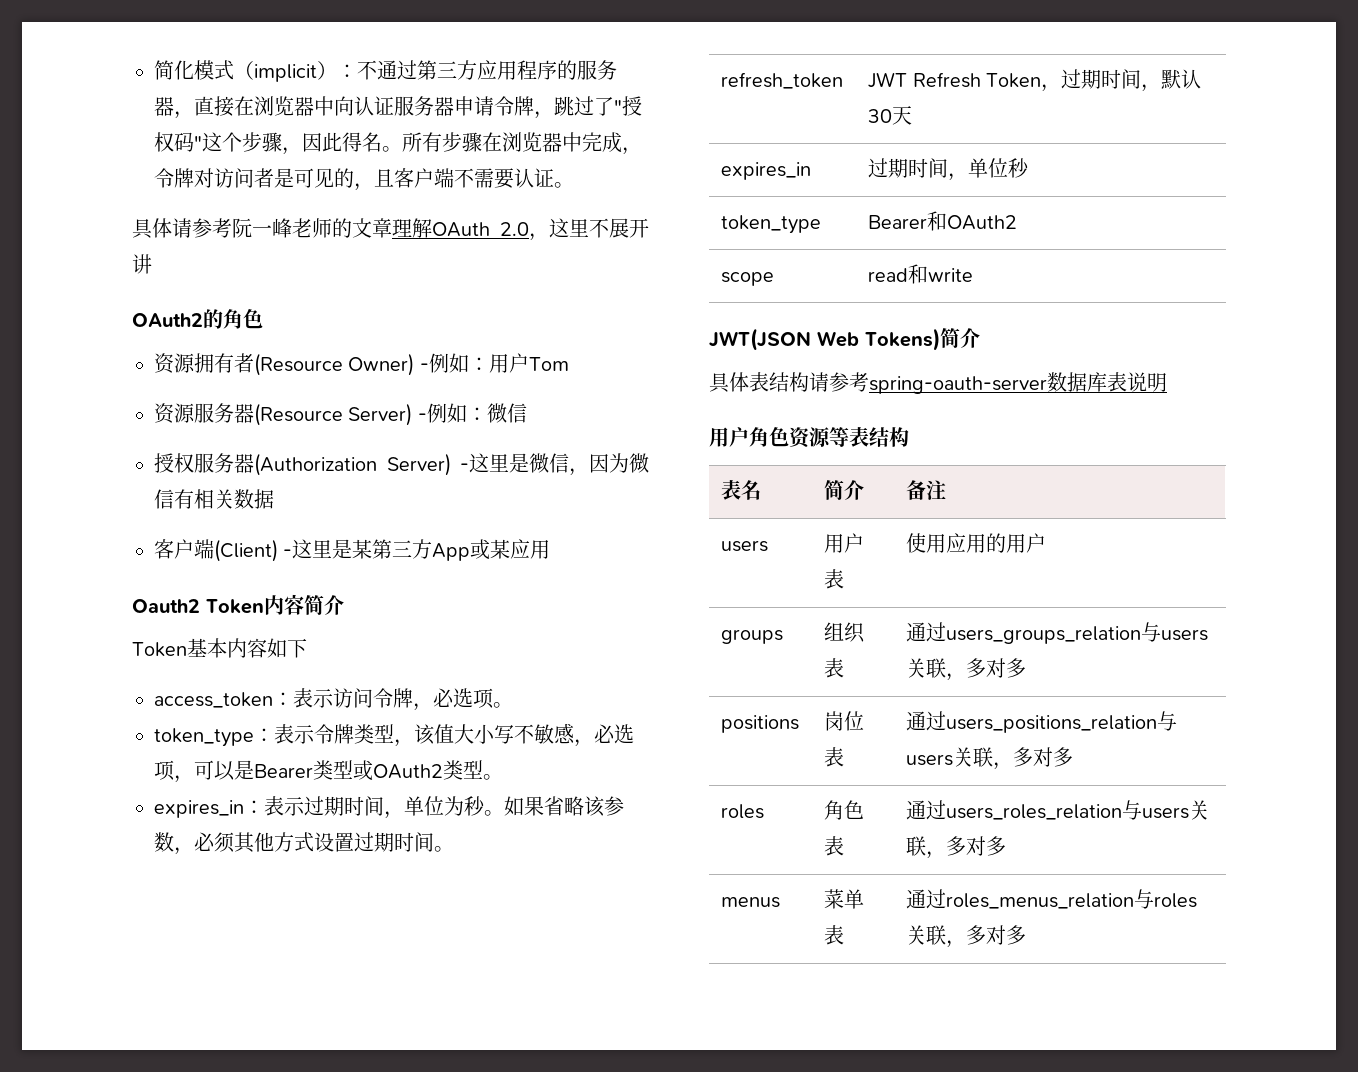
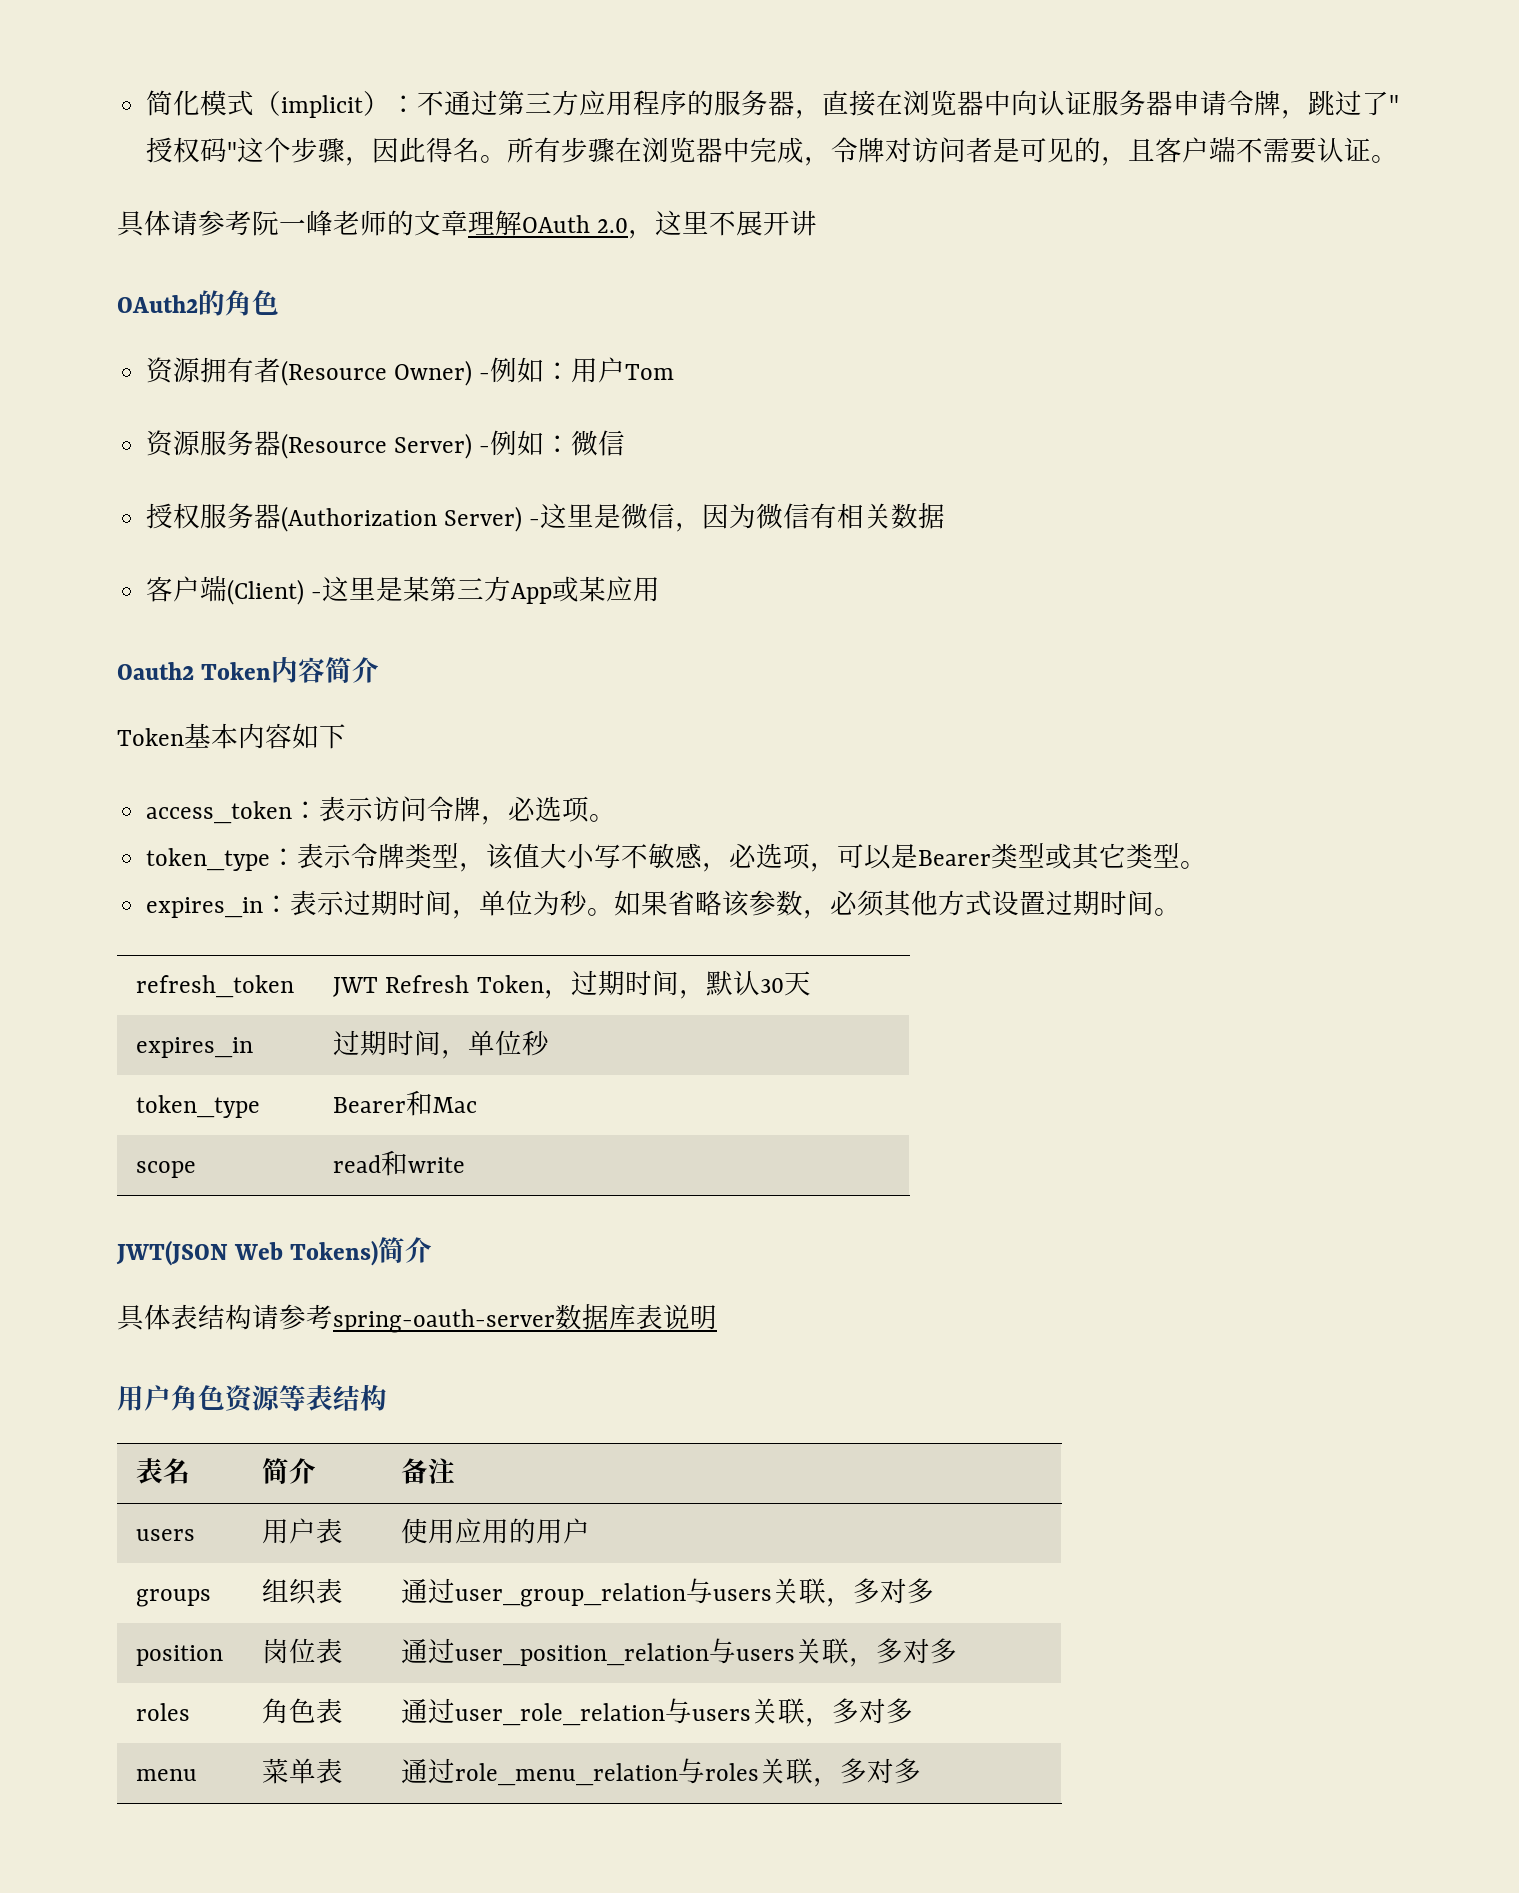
- token_type：表示令牌类型，该值大小写不敏感，必选项，可以是Bearer类型或OAuth2类型。
+ token_type：表示令牌类型，该值大小写不敏感，必选项，可以是Bearer类型或其它类型。
- token_type | Bearer和OAuth2
+ token_type | Bearer和Mac
- groups | 组织表 | 通过users_groups_relation与users关联，多对多
- positions | 岗位表 | 通过users_positions_relation与users关联，多对多
+ groups | 组织表 | 通过user_group_relation与users关联，多对多
+ position | 岗位表 | 通过user_position_relation与users关联，多对多
- roles | 角色表 | 通过users_roles_relation与users关联，多对多
- menus | 菜单表 | 通过roles_menus_relation与roles关联，多对多
+ roles | 角色表 | 通过user_role_relation与users关联，多对多
+ menu | 菜单表 | 通过role_menu_relation与roles关联，多对多

